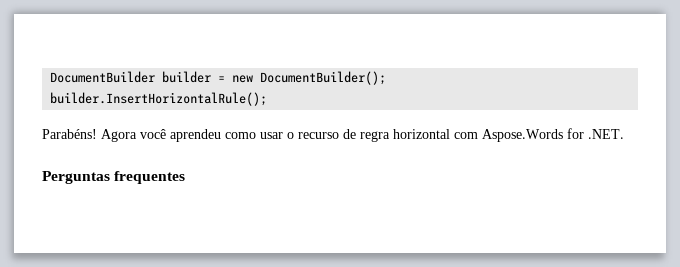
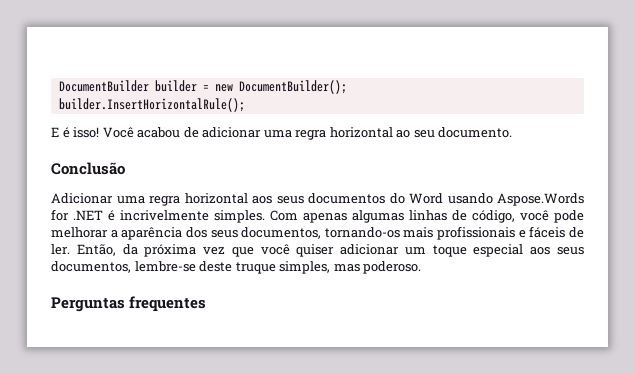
- Parabéns! Agora você aprendeu como usar o recurso de regra horizontal com Aspose.Words for .NET.
+ E é isso! Você acabou de adicionar uma regra horizontal ao seu documento.
+ Conclusão
+ Adicionar uma regra horizontal aos seus documentos do Word usando Aspose.Words for .NET é incrivelmente simples. Com apenas algumas linhas de código, você pode melhorar a aparência dos seus documentos, tornando-os mais profissionais e fáceis de ler. Então, da próxima vez que você quiser adicionar um toque especial aos seus documentos, lembre-se deste truque simples, mas poderoso.

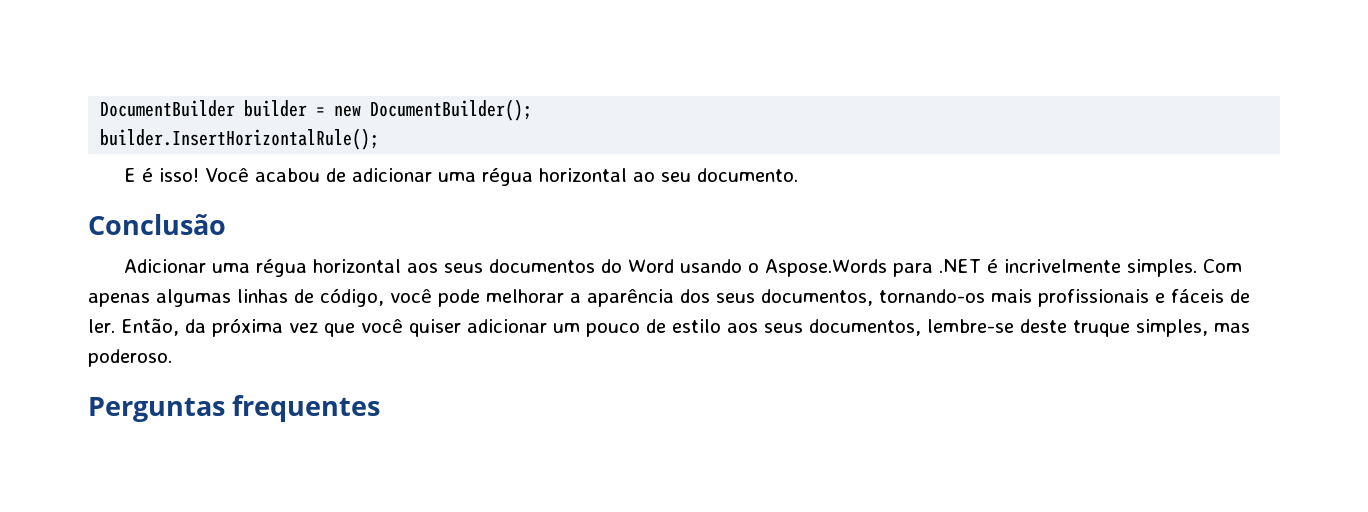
- Você acabou de adicionar uma regra horizontal ao seu documento.
+ Você acabou de adicionar uma régua horizontal ao seu documento.
- Adicionar uma regra horizontal aos seus documentos do Word usando Aspose.Words for .NET é incrivelmente simples.
+ Adicionar uma régua horizontal aos seus documentos do Word usando o Aspose.Words para .NET é incrivelmente simples.
- Então, da próxima vez que você quiser adicionar um toque especial aos seus documentos, lembre-se deste truque simples, mas poderoso.
+ Então, da próxima vez que você quiser adicionar um pouco de estilo aos seus documentos, lembre-se deste truque simples, mas poderoso.

